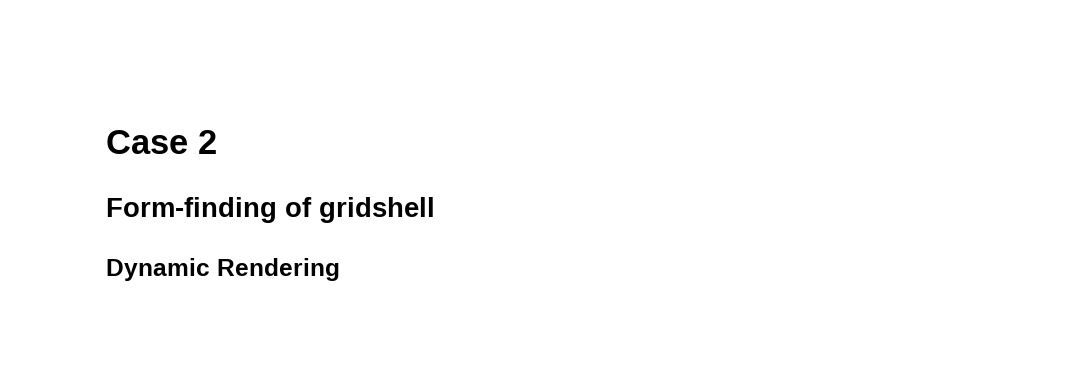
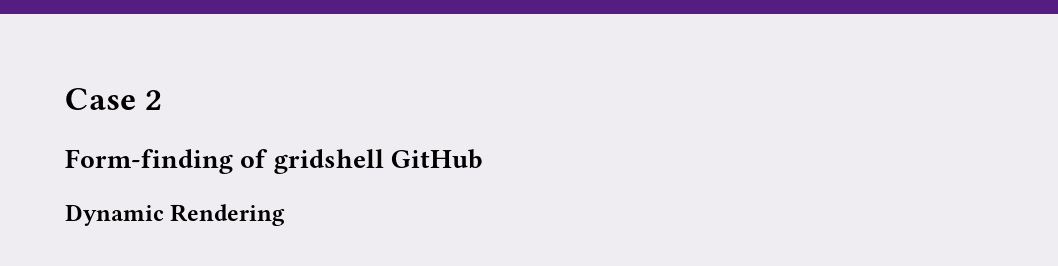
- Form-finding of gridshell
+ Form-finding of gridshell GitHub

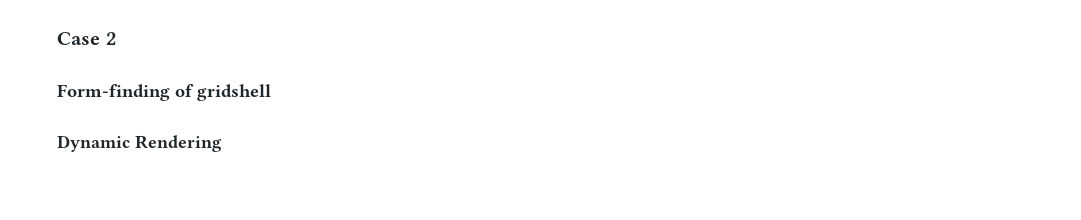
- Form-finding of gridshell GitHub
+ Form-finding of gridshell

